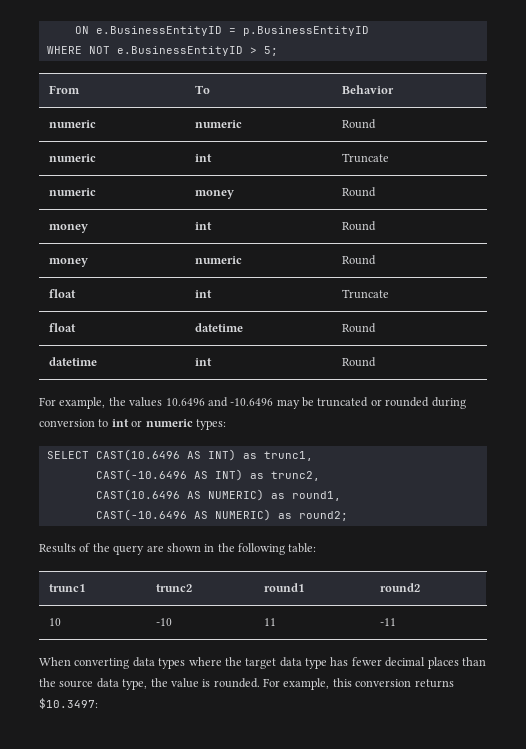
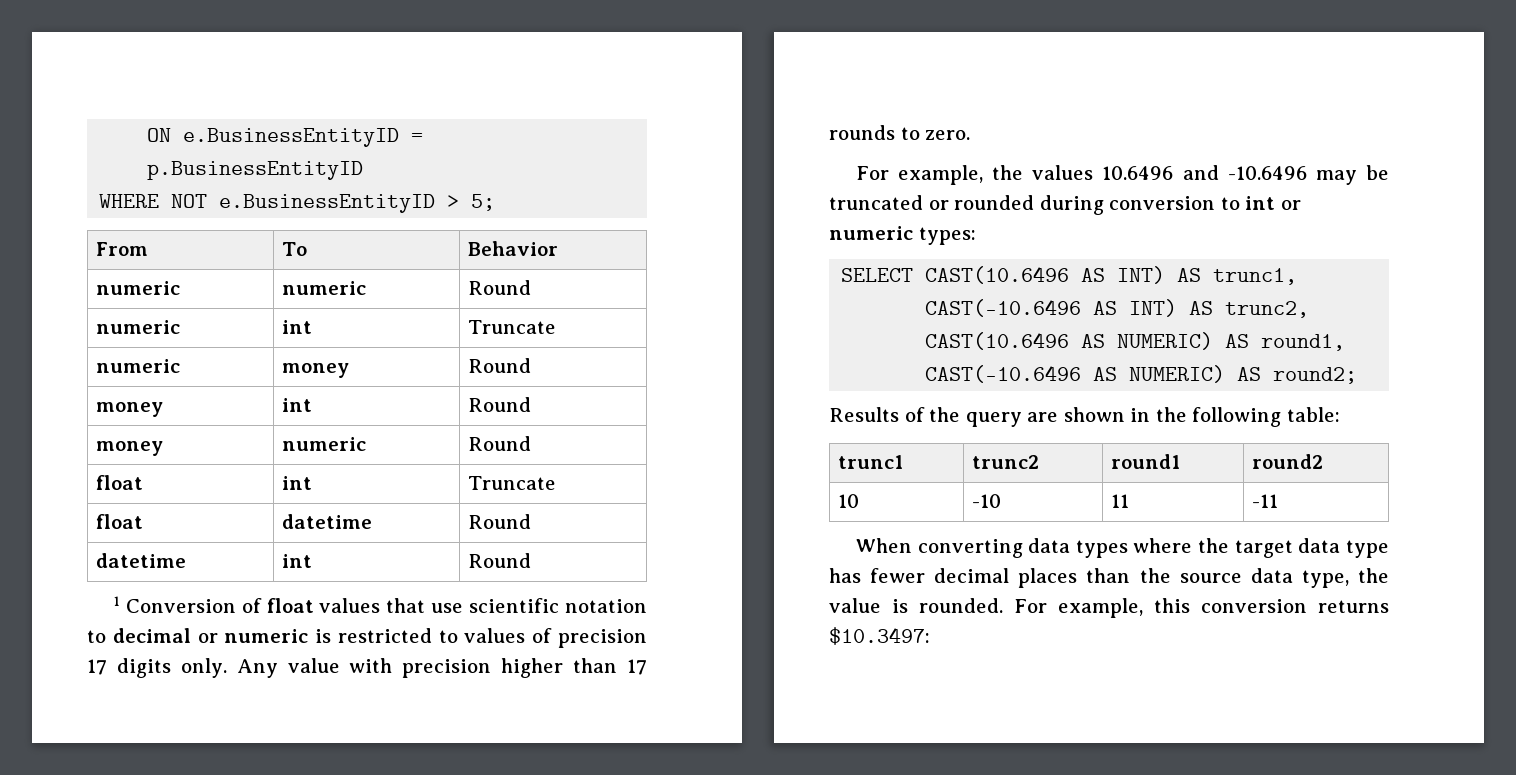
+ 1 Conversion of float values that use scientific notation to decimal or numeric is restricted to values of precision 17 digits only. Any value with precision higher than 17 rounds to zero.
- SELECT CAST(10.6496 AS INT) as trunc1,
+ SELECT CAST(10.6496 AS INT) AS trunc1,
- CAST(-10.6496 AS INT) as trunc2,
+ CAST(-10.6496 AS INT) AS trunc2,
- CAST(10.6496 AS NUMERIC) as round1,
+ CAST(10.6496 AS NUMERIC) AS round1,
- CAST(-10.6496 AS NUMERIC) as round2;
+ CAST(-10.6496 AS NUMERIC) AS round2;

